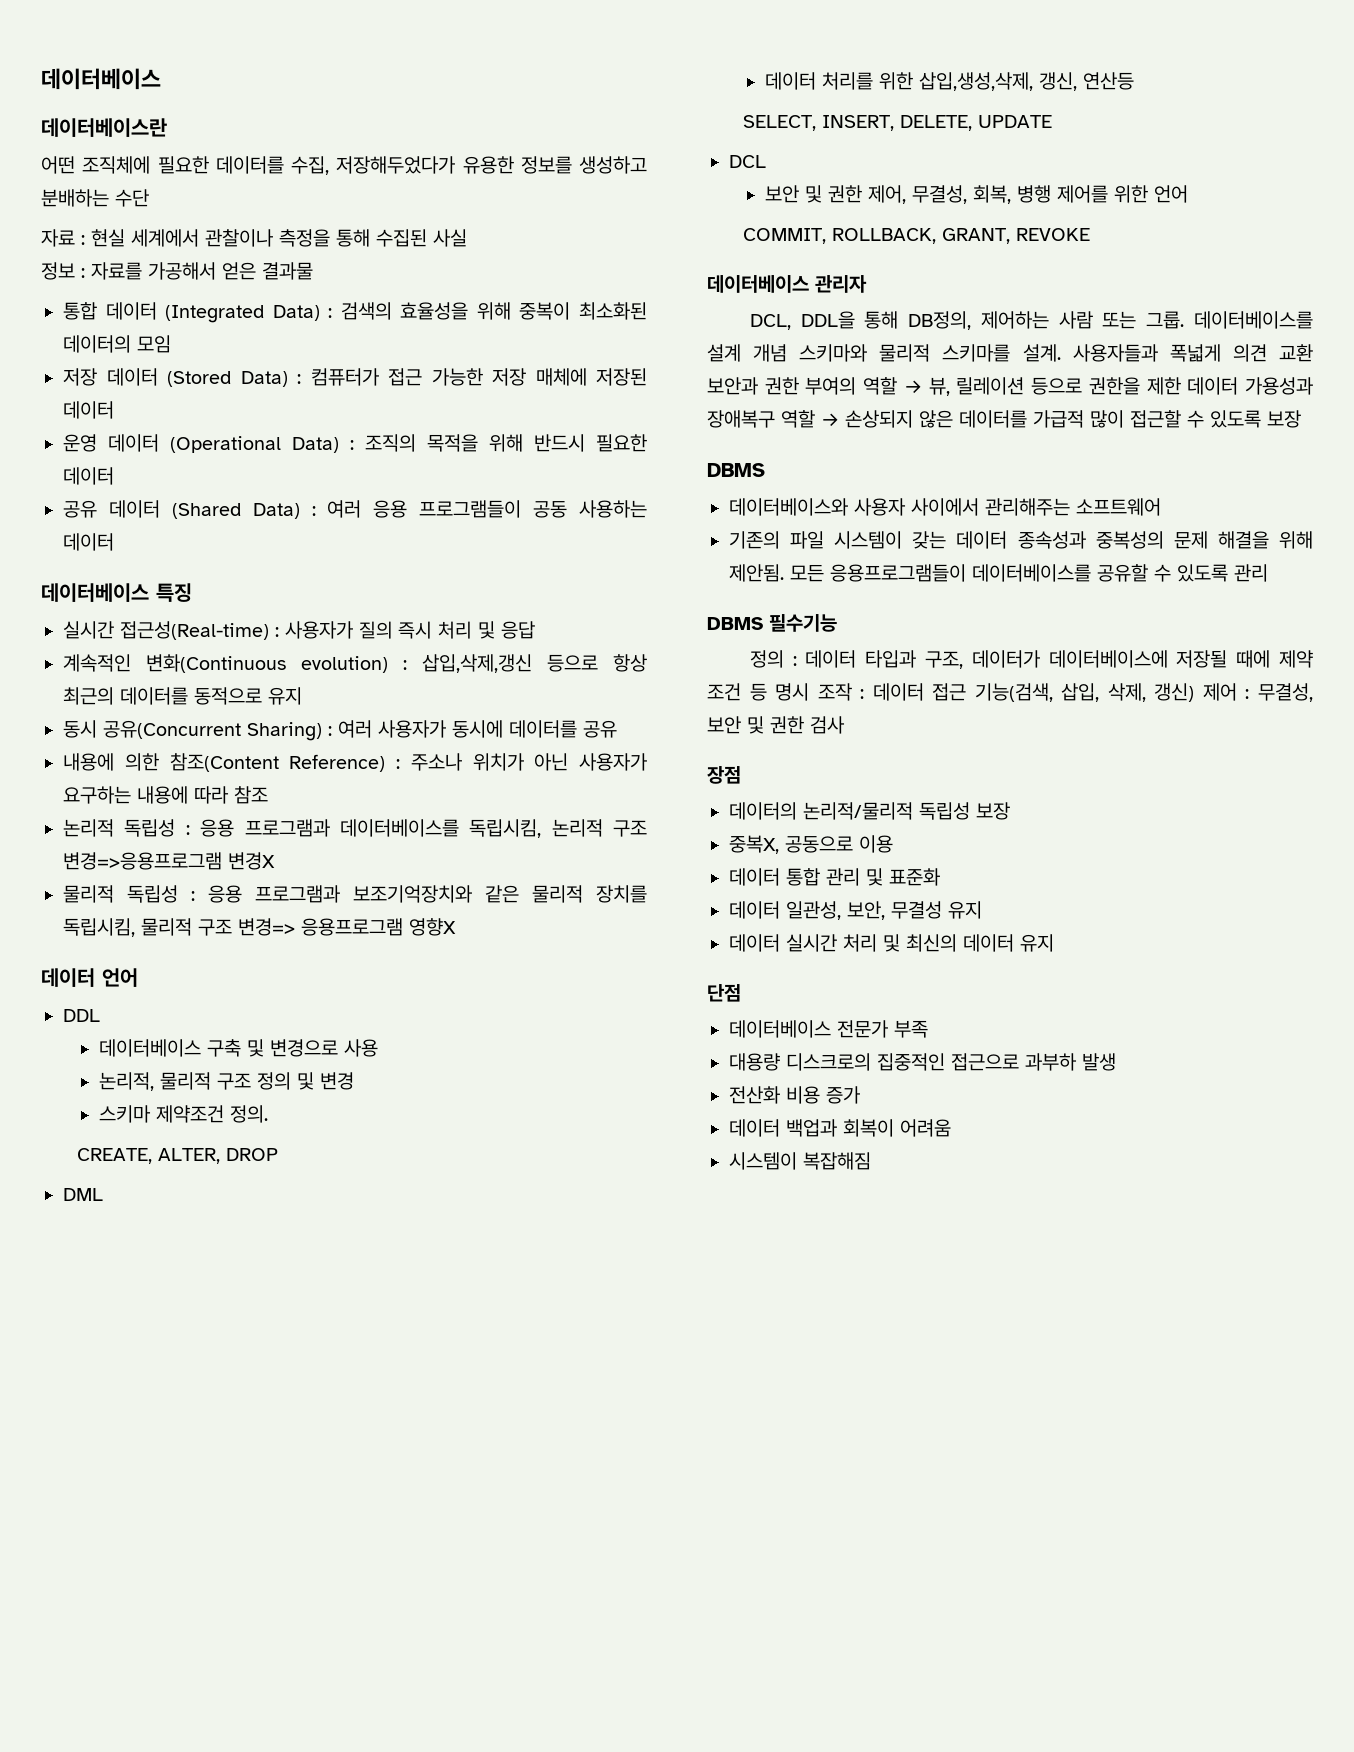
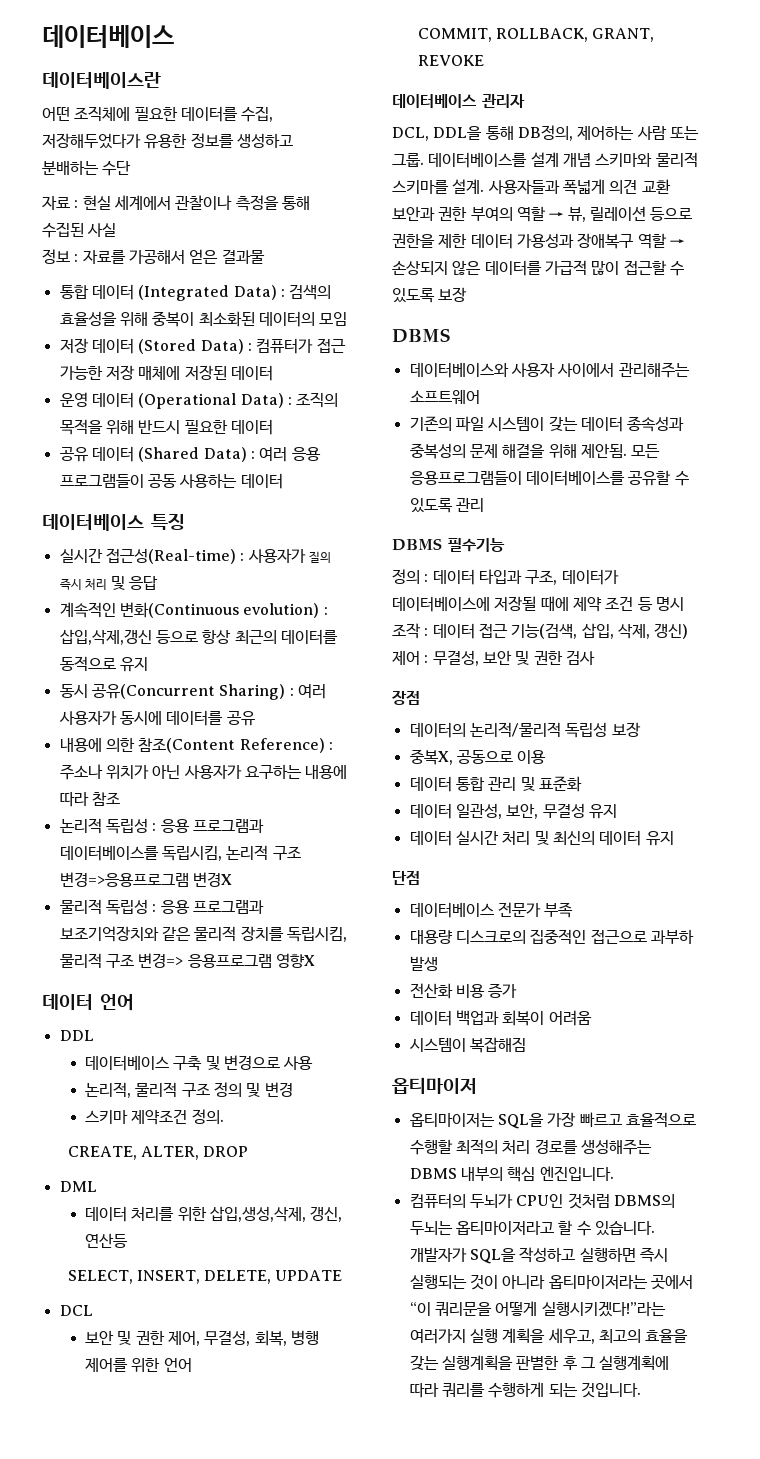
+ 옵티마이저
+ 옵티마이저는 SQL을 가장 빠르고 효율적으로 수행할 최적의 처리 경로를 생성해주는 DBMS 내부의 핵심 엔진입니다.
+ 컴퓨터의 두뇌가 CPU인 것처럼 DBMS의 두뇌는 옵티마이저라고 할 수 있습니다. 개발자가 SQL을 작성하고 실행하면 즉시 실행되는 것이 아니라 옵티마이저라는 곳에서 “이 쿼리문을 어떻게 실행시키겠다!”라는 여러가지 실행 계획을 세우고, 최고의 효율을 갖는 실행계획을 판별한 후 그 실행계획에 따라 쿼리를 수행하게 되는 것입니다.

